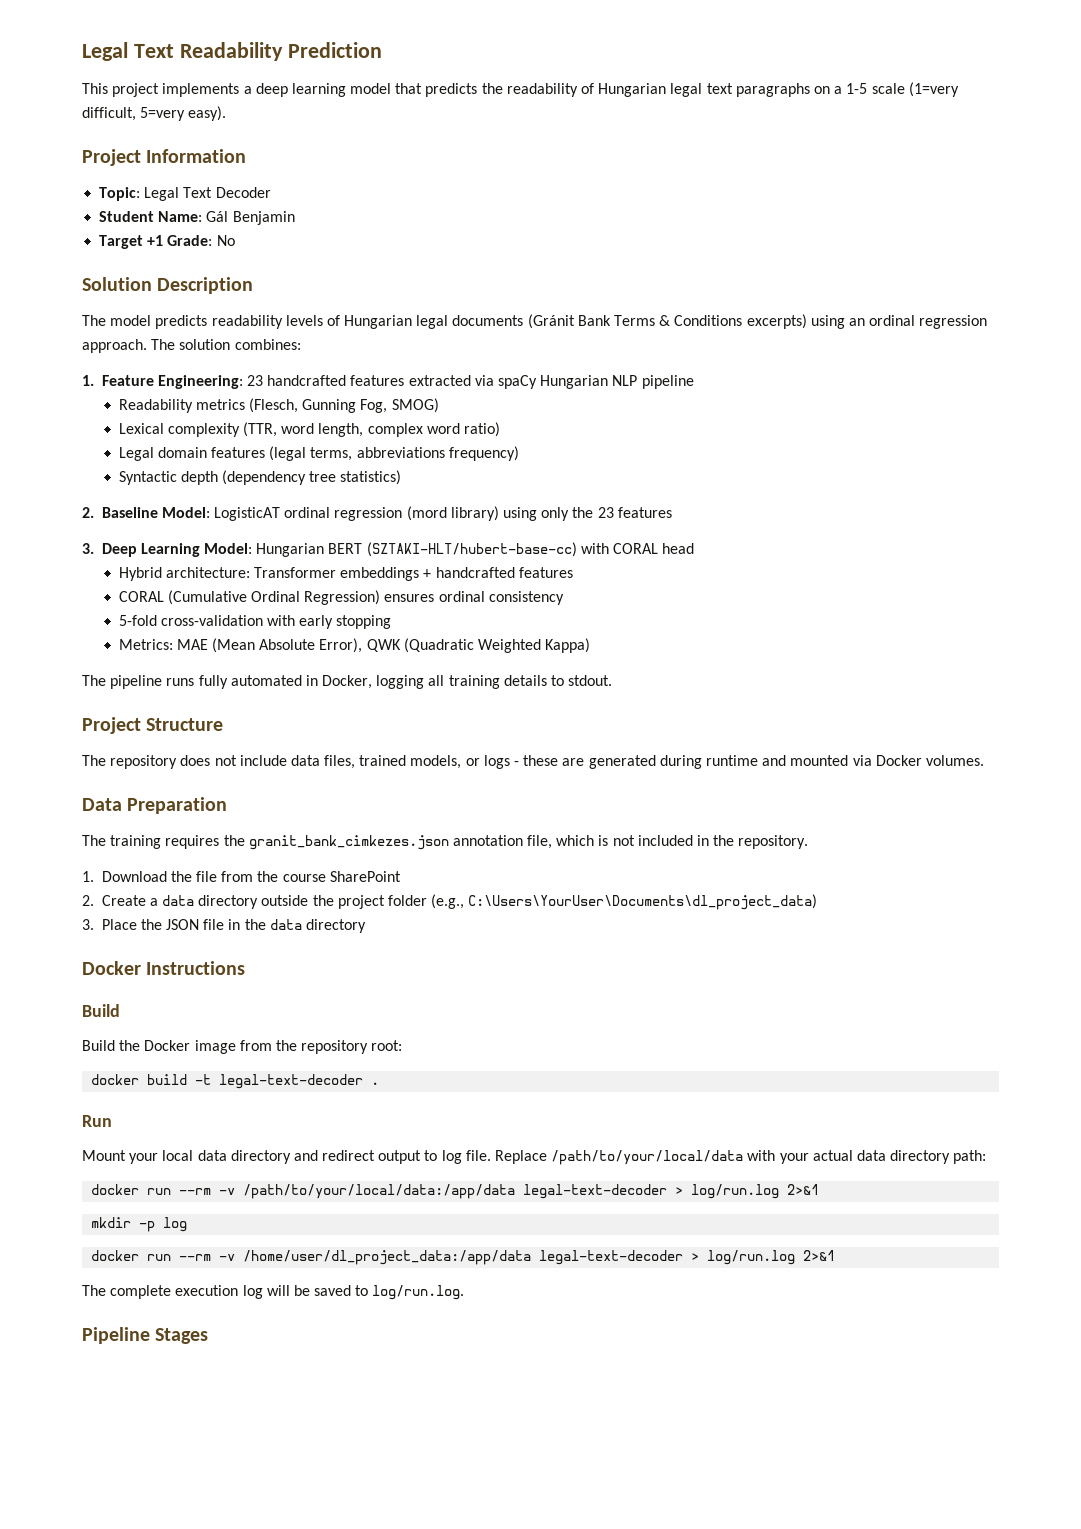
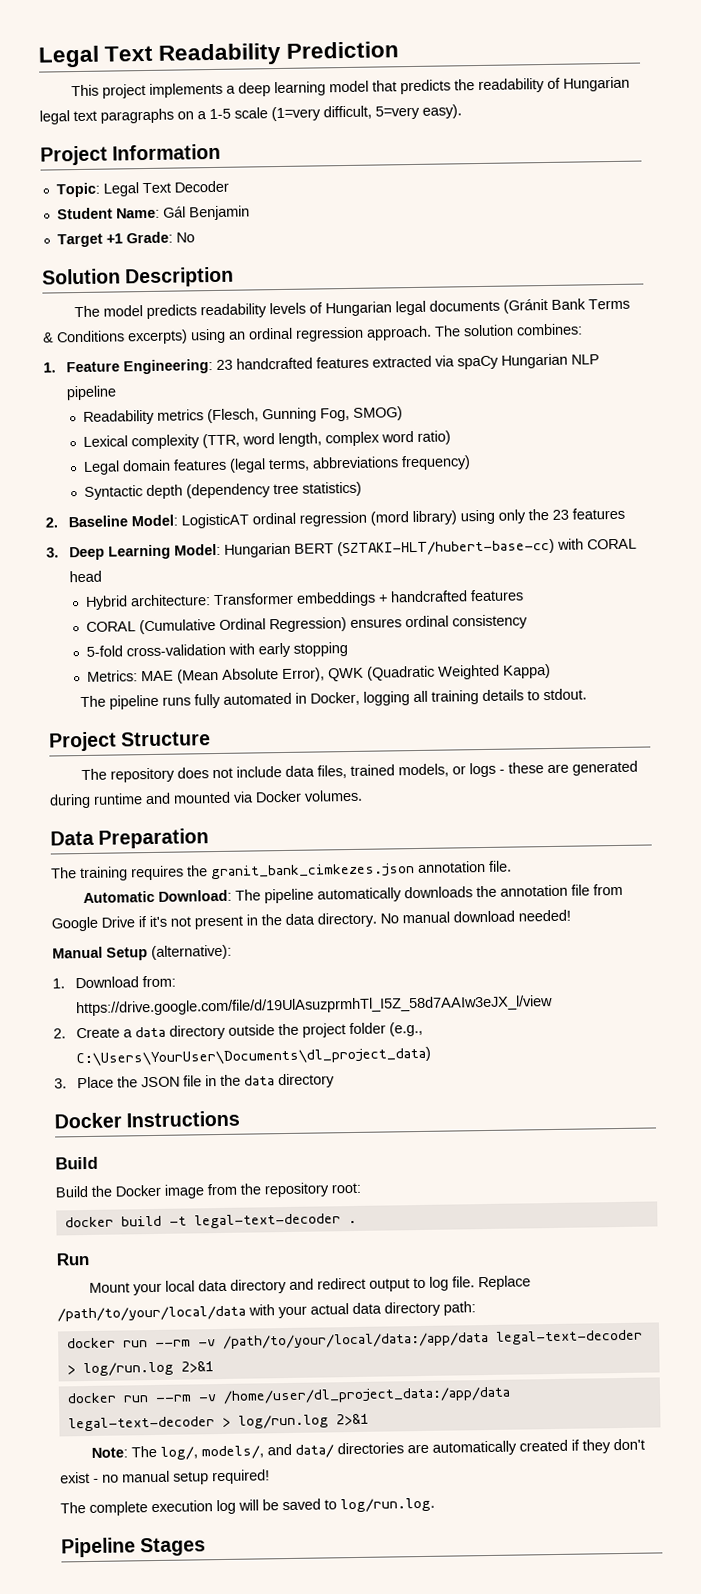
- The training requires the granit_bank_cimkezes.json annotation file, which is not included in the repository.
- 1. Download the file from the course SharePoint
+ The training requires the granit_bank_cimkezes.json annotation file.
+ Automatic Download: The pipeline automatically downloads the annotation file from Google Drive if it's not present in the data directory. No manual download needed!
+ Manual Setup (alternative):
+ 1. Download from: https://drive.google.com/file/d/19UlAsuzprmhTl_I5Z_58d7AAIw3eJX_l/view
- mkdir -p log
+ Note: The log/, models/, and data/ directories are automatically created if they don't exist - no manual setup required!

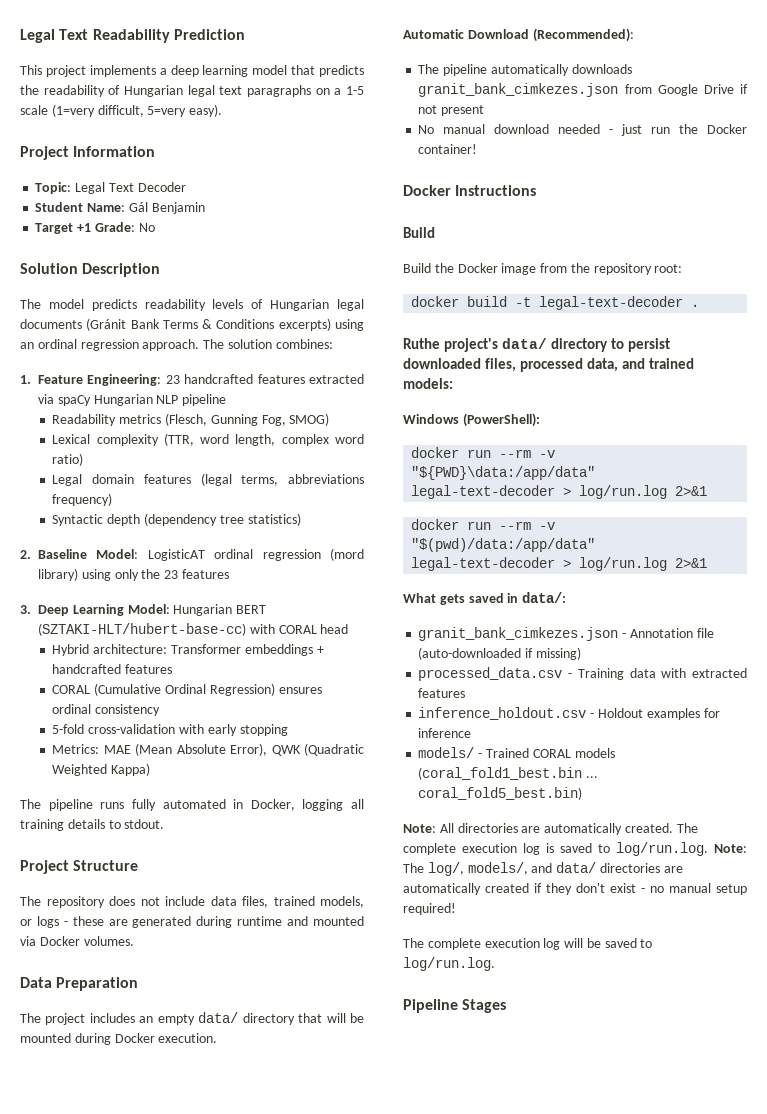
- The training requires the granit_bank_cimkezes.json annotation file.
+ The project includes an empty data/ directory that will be mounted during Docker execution.
- Automatic Download: The pipeline automatically downloads the annotation file from Google Drive if it's not present in the data directory. No manual download needed!
- Manual Setup (alternative):
- 1. Download from: https://drive.google.com/file/d/19UlAsuzprmhTl_I5Z_58d7AAIw3eJX_l/view
- 2. Create a data directory outside the project folder (e.g., C:\Users\YourUser\Documents\dl_project_data)
- 3. Place the JSON file in the data directory
+ Automatic Download (Recommended):
+ The pipeline automatically downloads granit_bank_cimkezes.json from Google Drive if not present
+ No manual download needed - just run the Docker container!
- Run
- Mount your local data directory and redirect output to log file. Replace /path/to/your/local/data with your actual data directory path:
- docker run --rm -v /path/to/your/local/data:/app/data legal-text-decoder > log/run.log 2>&1
+ Ruthe project's data/ directory to persist downloaded files, processed data, and trained models:
+ Windows (PowerShell):
+ docker run --rm -v "${PWD}\data:/app/data" legal-text-decoder > log/run.log 2>&1
- docker run --rm -v /home/user/dl_project_data:/app/data legal-text-decoder > log/run.log 2>&1
- Note: The log/, models/, and data/ directories are automatically created if they don't exist - no manual setup required!
+ docker run --rm -v "$(pwd)/data:/app/data" legal-text-decoder > log/run.log 2>&1
+ What gets saved in data/:
+ granit_bank_cimkezes.json - Annotation file (auto-downloaded if missing)
+ processed_data.csv - Training data with extracted features
+ inference_holdout.csv - Holdout examples for inference
+ models/ - Trained CORAL models (coral_fold1_best.bin ... coral_fold5_best.bin)
+ Note: All directories are automatically created. The complete execution log is saved to log/run.log. Note: The log/, models/, and data/ directories are automatically created if they don't exist - no manual setup required!

